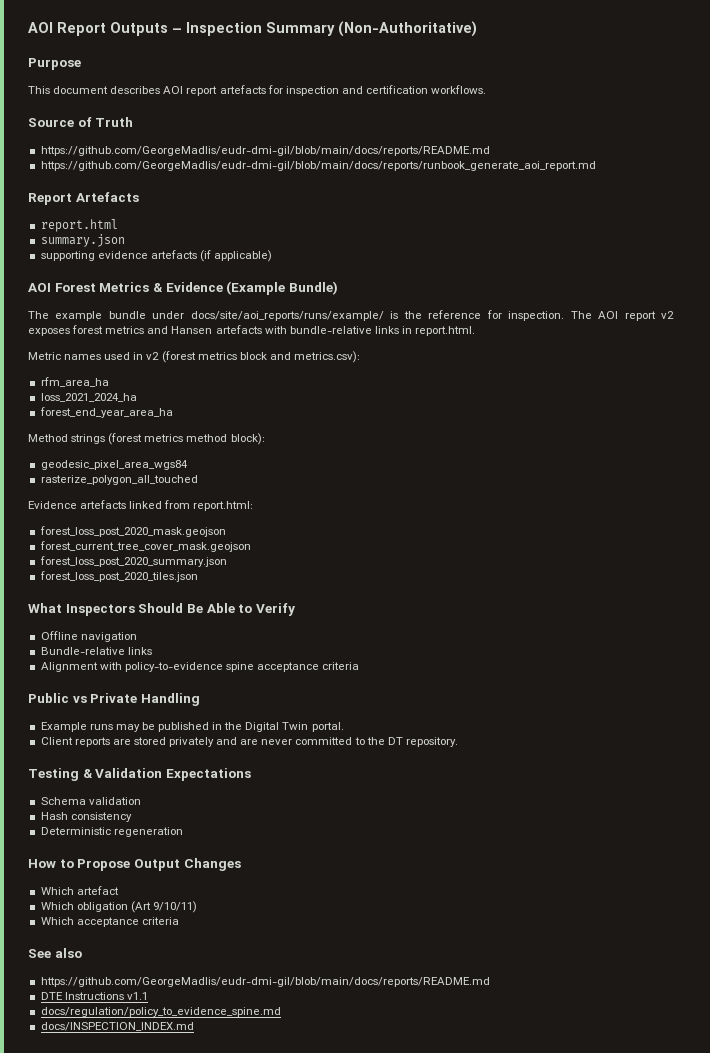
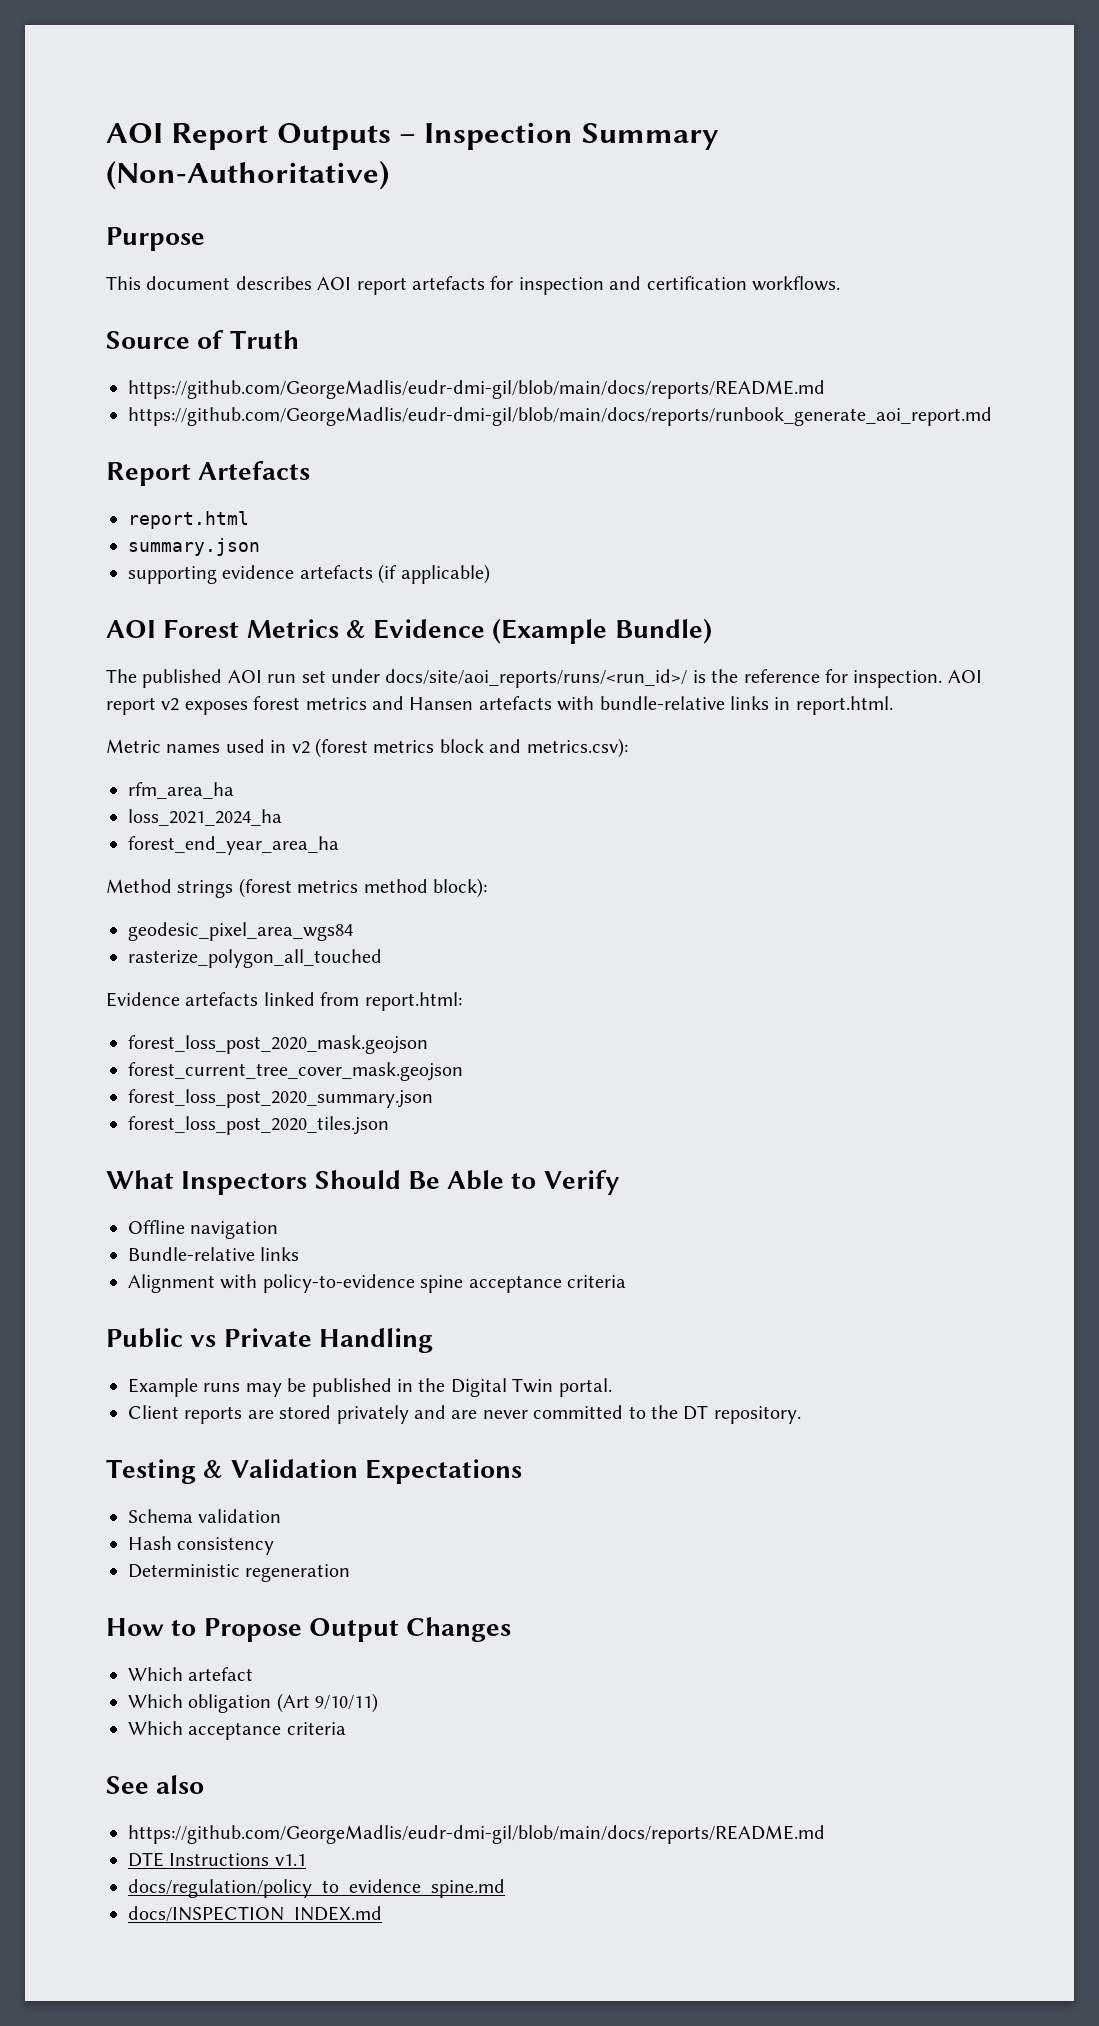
- The example bundle under docs/site/aoi_reports/runs/example/ is the reference for inspection.
+ The published AOI run set under docs/site/aoi_reports/runs/<run_id>/ is the reference for inspection.
- The AOI report v2 exposes forest metrics and Hansen artefacts with bundle-relative links in report.html.
+ AOI report v2 exposes forest metrics and Hansen artefacts with bundle-relative links in report.html.

